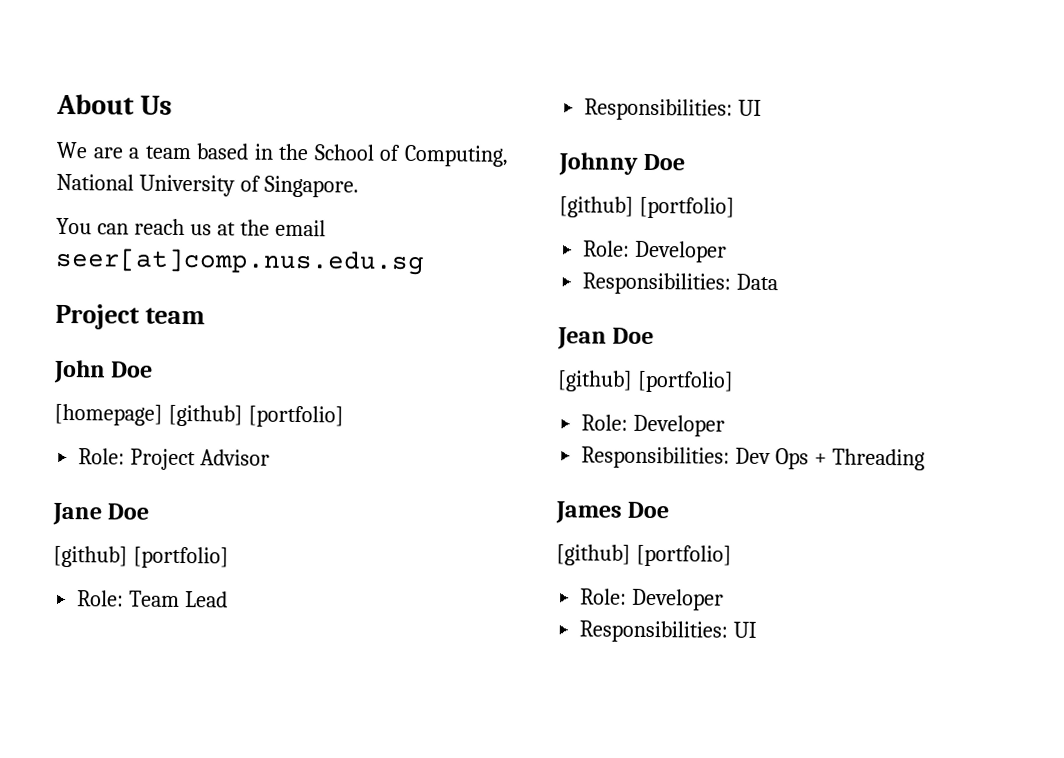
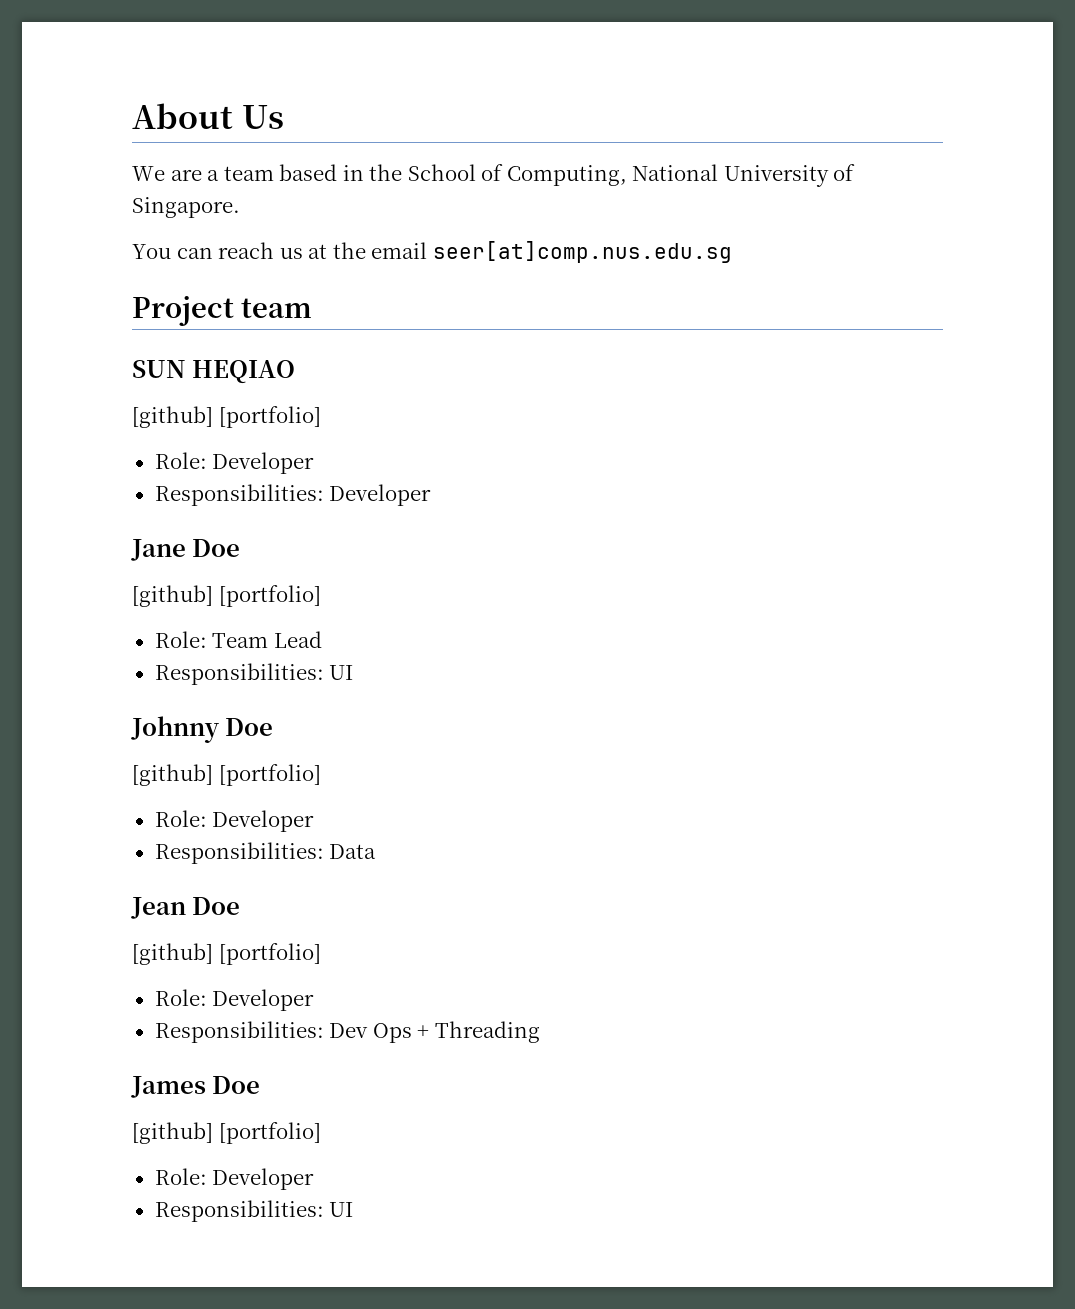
- John Doe
- [homepage] [github] [portfolio]
- Role: Project Advisor
+ SUN HEQIAO
+ [github] [portfolio]
+ Role: Developer
+ Responsibilities: Developer

